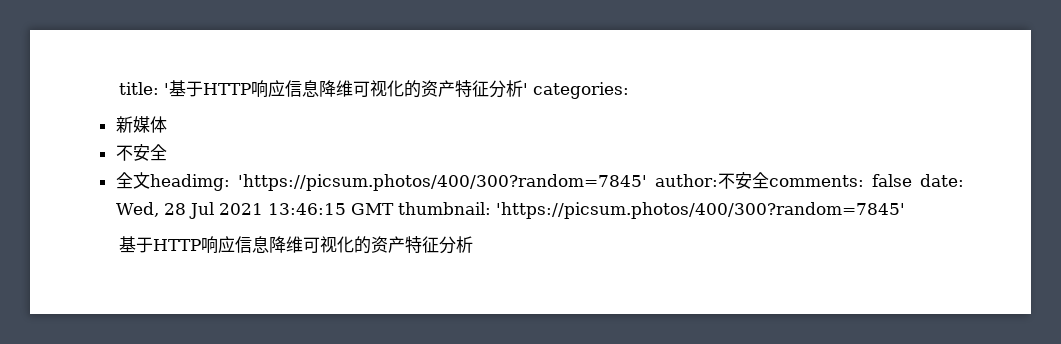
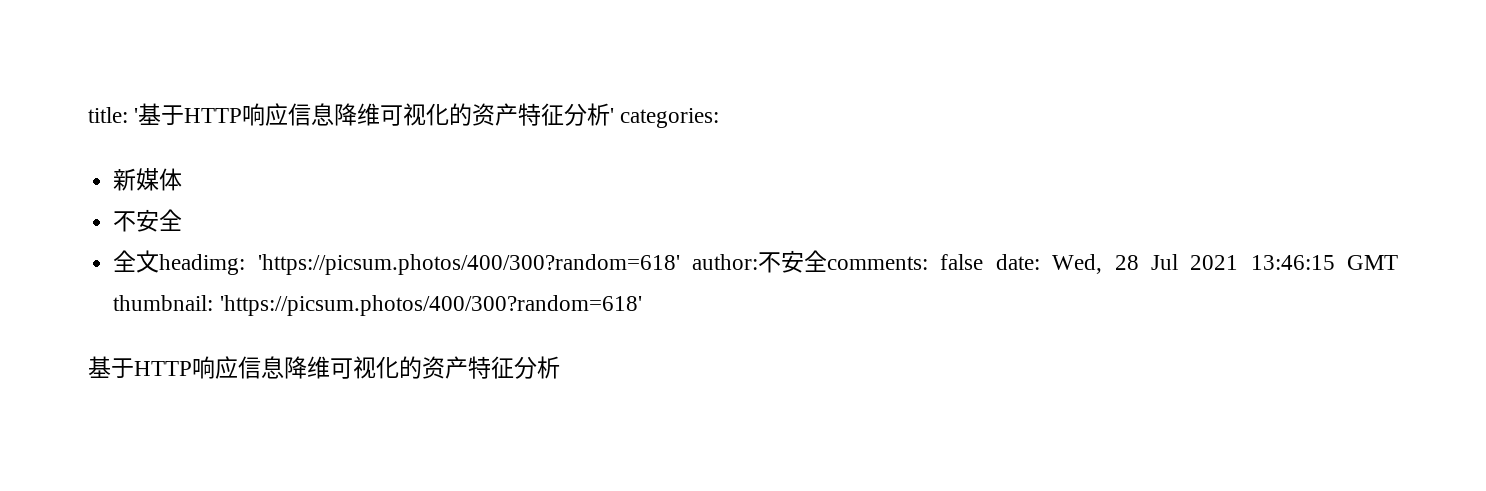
- 全文headimg: 'https://picsum.photos/400/300?random=7845' author:不安全comments: false date: Wed, 28 Jul 2021 13:46:15 GMT thumbnail: 'https://picsum.photos/400/300?random=7845'
+ 全文headimg: 'https://picsum.photos/400/300?random=618' author:不安全comments: false date: Wed, 28 Jul 2021 13:46:15 GMT thumbnail: 'https://picsum.photos/400/300?random=618'

